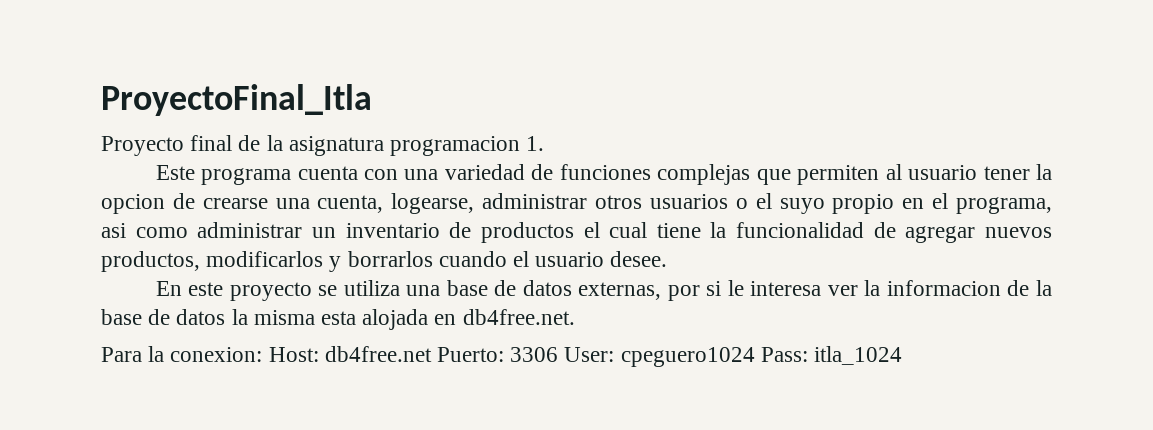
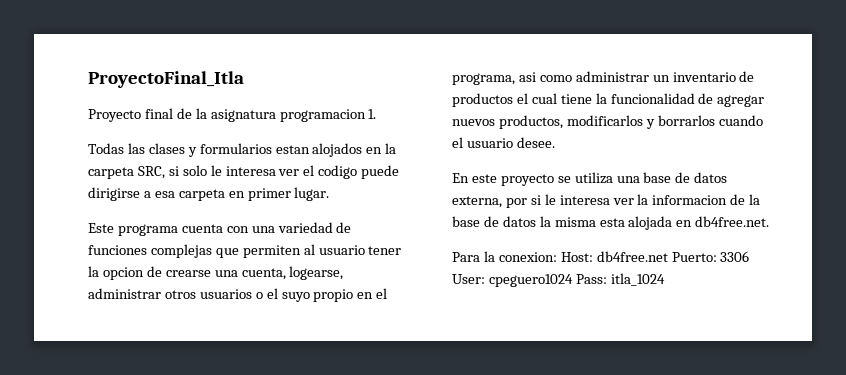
+ Todas las clases y formularios estan alojados en la carpeta SRC, si solo le interesa ver el codigo puede dirigirse a esa carpeta en primer lugar.
- En este proyecto se utiliza una base de datos externas, por si le interesa ver la informacion de la base de datos la misma esta alojada en db4free.net.
+ En este proyecto se utiliza una base de datos externa, por si le interesa ver la informacion de la base de datos la misma esta alojada en db4free.net.

